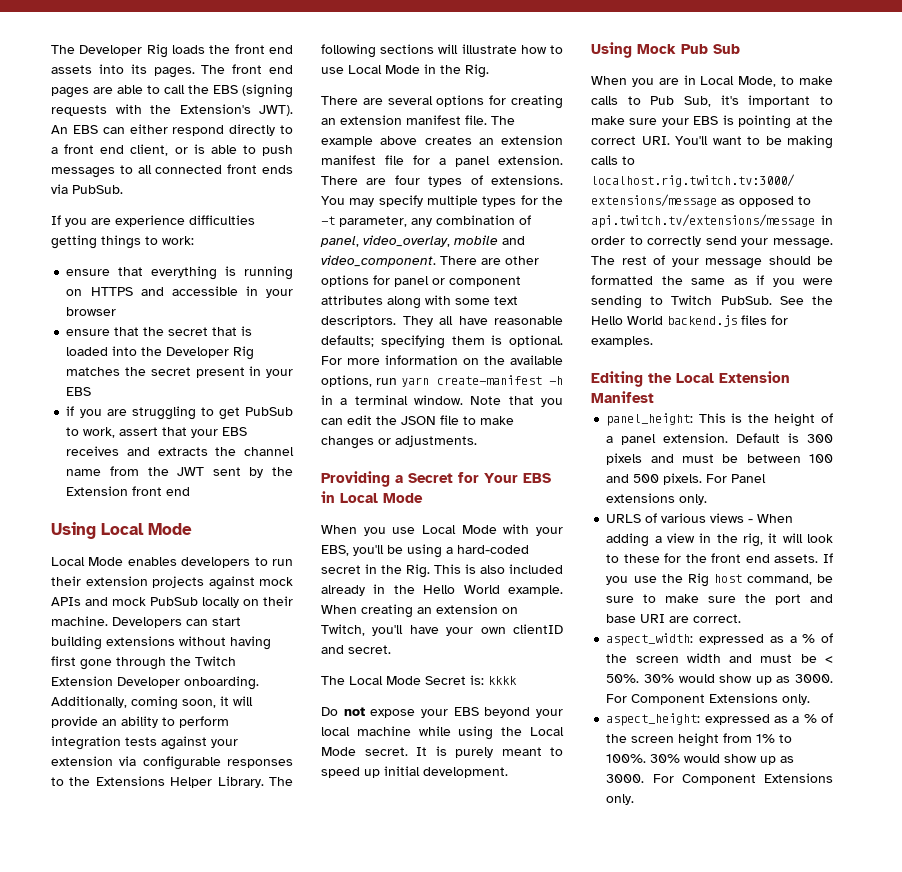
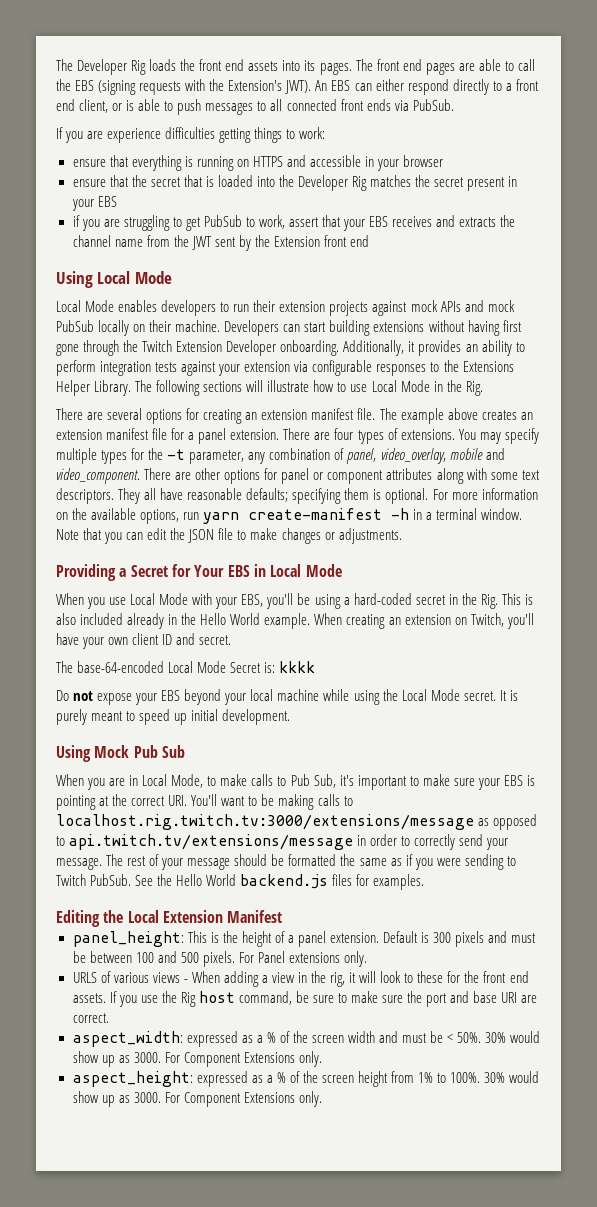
- Additionally, coming soon, it will provide an ability to perform integration tests against your extension via configurable responses to the Extensions Helper Library.
+ Additionally, it provides an ability to perform integration tests against your extension via configurable responses to the Extensions Helper Library.
- When creating an extension on Twitch, you'll have your own clientID and secret.
+ When creating an extension on Twitch, you'll have your own client ID and secret.
- The Local Mode Secret is: kkkk
+ The base-64-encoded Local Mode Secret is: kkkk

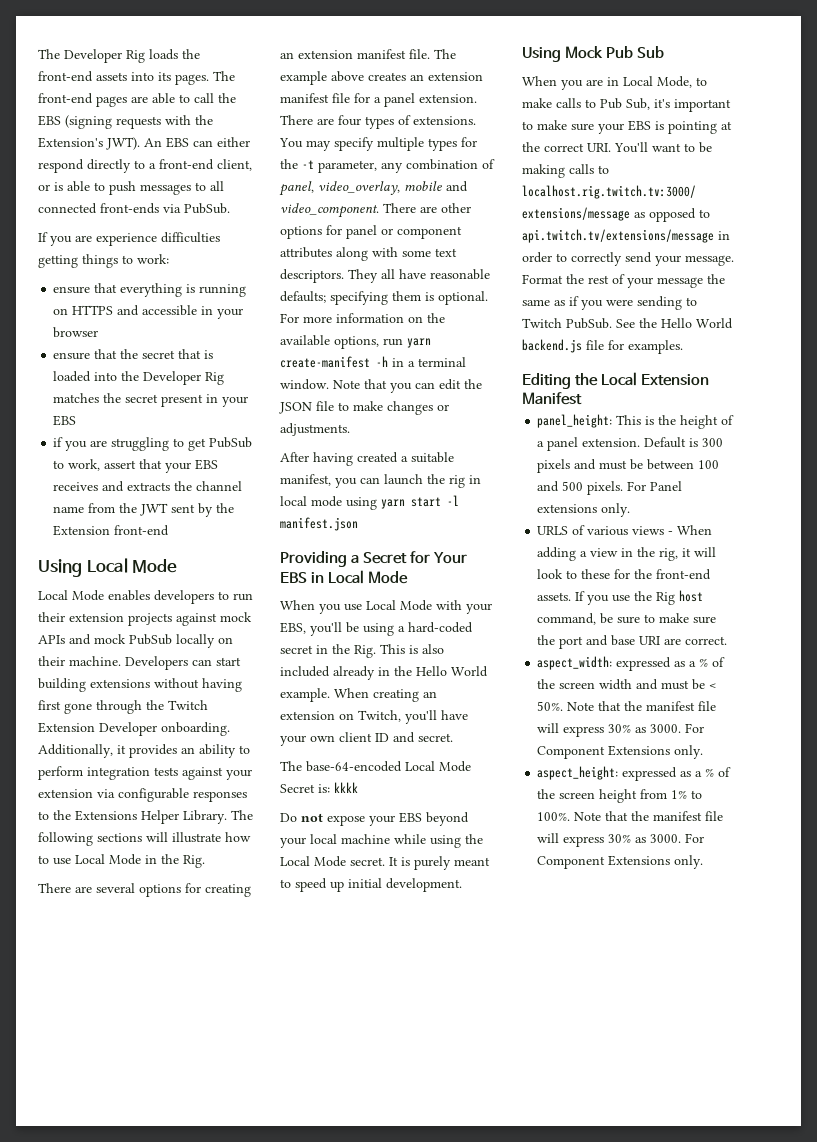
- The Developer Rig loads the front end assets into its pages.
+ The Developer Rig loads the front-end assets into its pages.
- The front end pages are able to call the EBS (signing requests with the Extension's JWT).
+ The front-end pages are able to call the EBS (signing requests with the Extension's JWT).
- An EBS can either respond directly to a front end client, or is able to push messages to all connected front ends via PubSub.
+ An EBS can either respond directly to a front-end client, or is able to push messages to all connected front-ends via PubSub.
- if you are struggling to get PubSub to work, assert that your EBS receives and extracts the channel name from the JWT sent by the Extension front end
+ if you are struggling to get PubSub to work, assert that your EBS receives and extracts the channel name from the JWT sent by the Extension front-end
+ After having created a suitable manifest, you can launch the rig in local mode using yarn start -l manifest.json
- The rest of your message should be formatted the same as if you were sending to Twitch PubSub.
+ Format the rest of your message the same as if you were sending to Twitch PubSub.
- See the Hello World backend.js files for examples.
+ See the Hello World backend.js file for examples.
- URLS of various views - When adding a view in the rig, it will look to these for the front end assets.
+ URLS of various views - When adding a view in the rig, it will look to these for the front-end assets.
- aspect_width: expressed as a % of the screen width and must be < 50%. 30% would show up as 3000.
+ aspect_width: expressed as a % of the screen width and must be < 50%. Note that the manifest file will express 30% as 3000.
- aspect_height: expressed as a % of the screen height from 1% to 100%. 30% would show up as 3000.
+ aspect_height: expressed as a % of the screen height from 1% to 100%. Note that the manifest file will express 30% as 3000.

